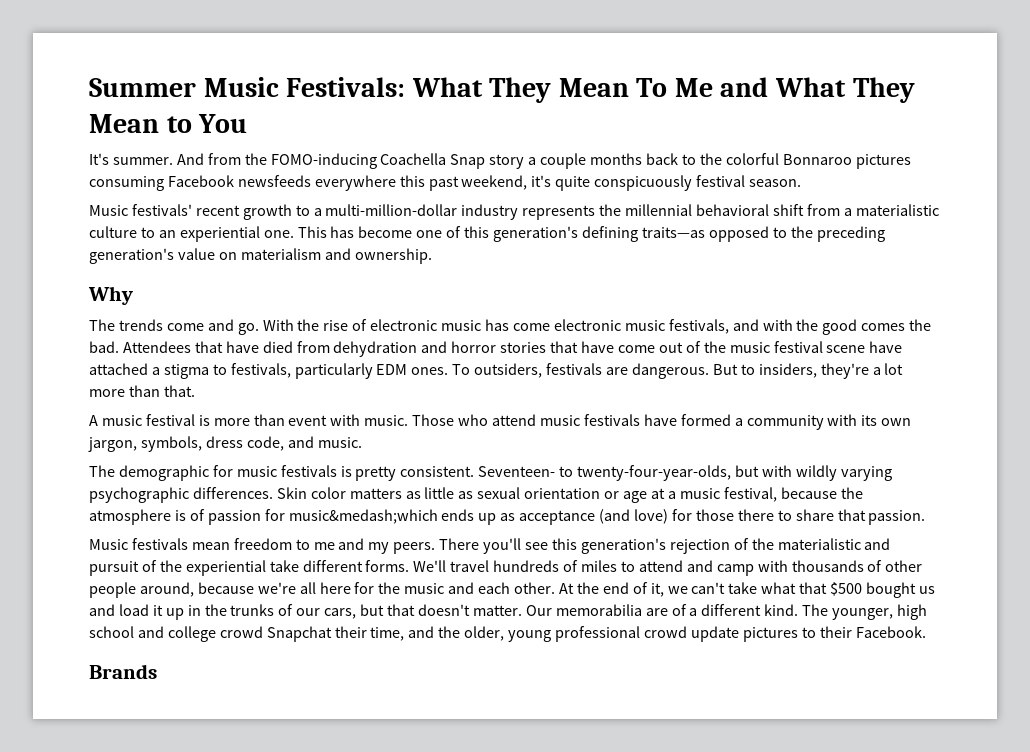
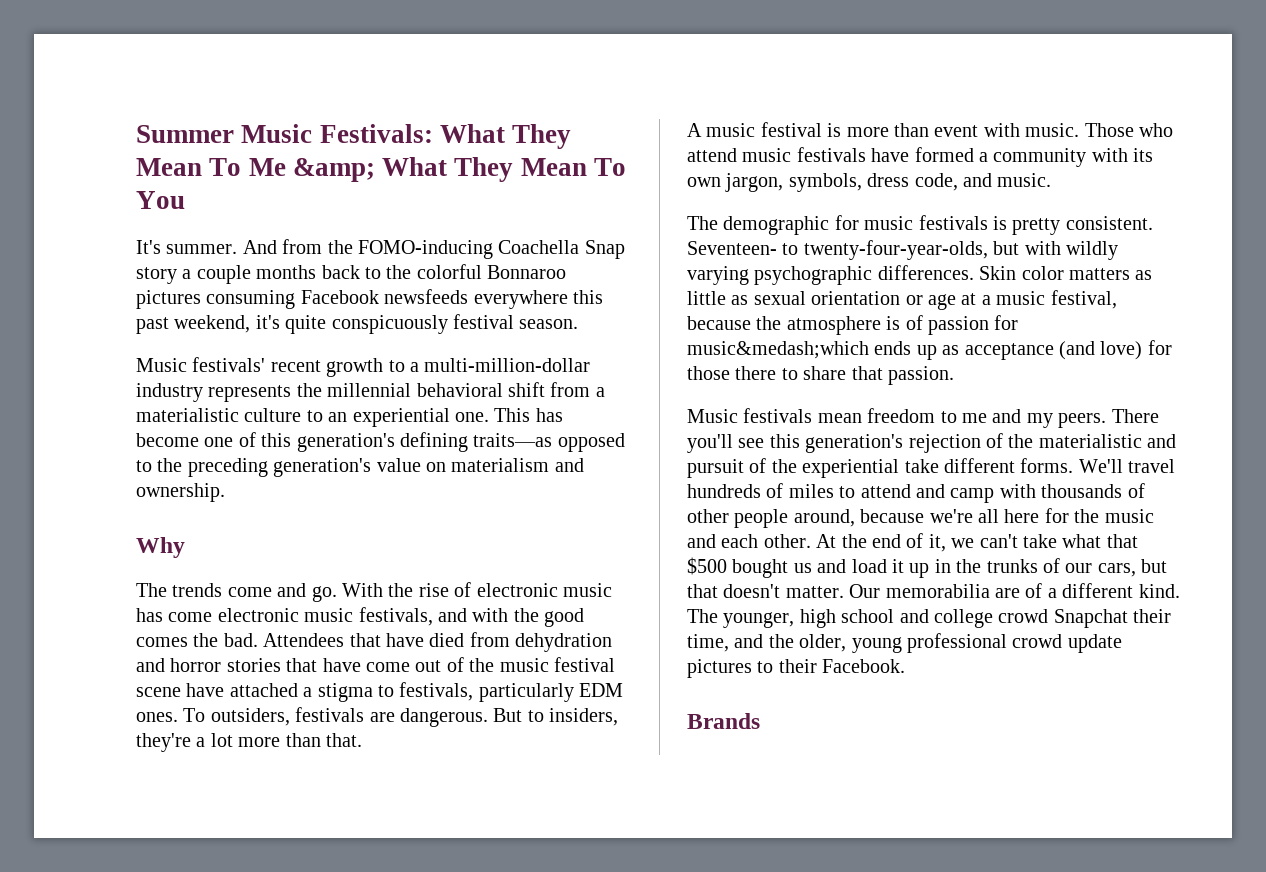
- Summer Music Festivals: What They Mean To Me and What They Mean to You
+ Summer Music Festivals: What They Mean To Me &amp; What They Mean To You

